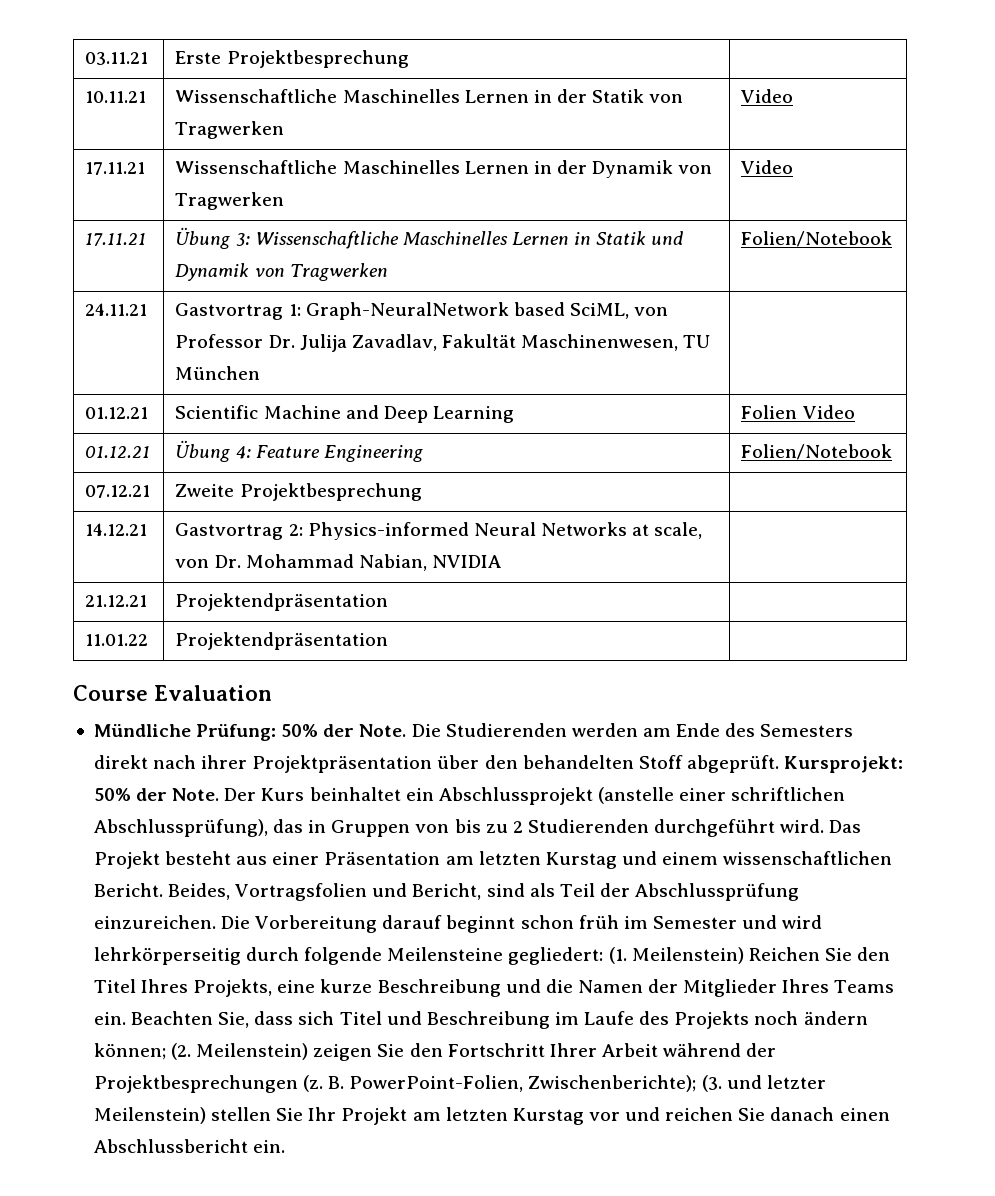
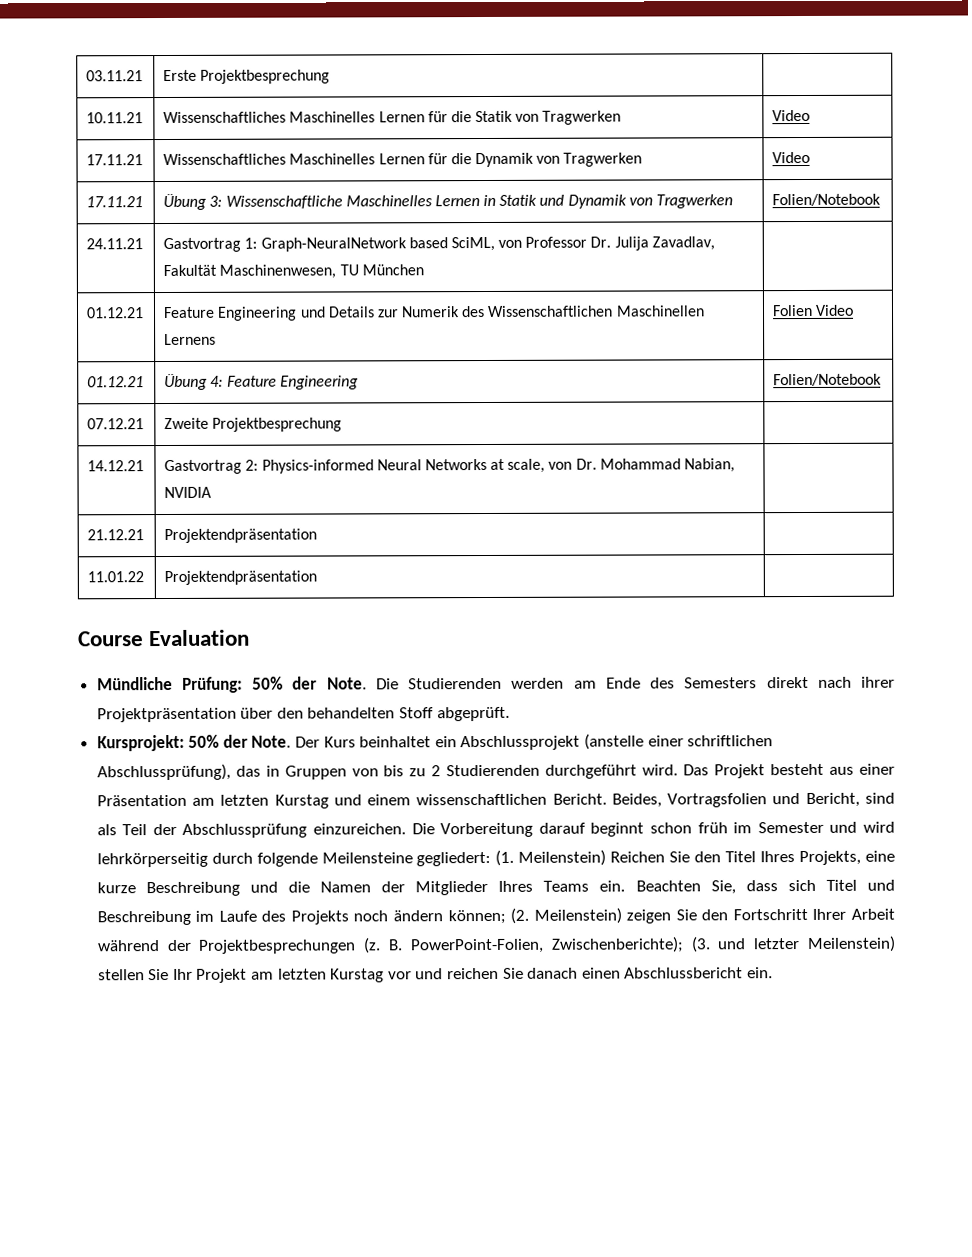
- 10.11.21 | Wissenschaftliche Maschinelles Lernen in der Statik von Tragwerken | Video
+ 10.11.21 | Wissenschaftliches Maschinelles Lernen für die Statik von Tragwerken | Video
- 17.11.21 | Wissenschaftliche Maschinelles Lernen in der Dynamik von Tragwerken | Video
+ 17.11.21 | Wissenschaftliches Maschinelles Lernen für die Dynamik von Tragwerken | Video
- 01.12.21 | Scientific Machine and Deep Learning | Folien Video
+ 01.12.21 | Feature Engineering und Details zur Numerik des Wissenschaftlichen Maschinellen Lernens | Folien Video
- Die Studierenden werden am Ende des Semesters direkt nach ihrer Projektpräsentation über den behandelten Stoff abgeprüft. Kursprojekt: 50% der Note.
+ Die Studierenden werden am Ende des Semesters direkt nach ihrer Projektpräsentation über den behandelten Stoff abgeprüft.
+ Kursprojekt: 50% der Note.

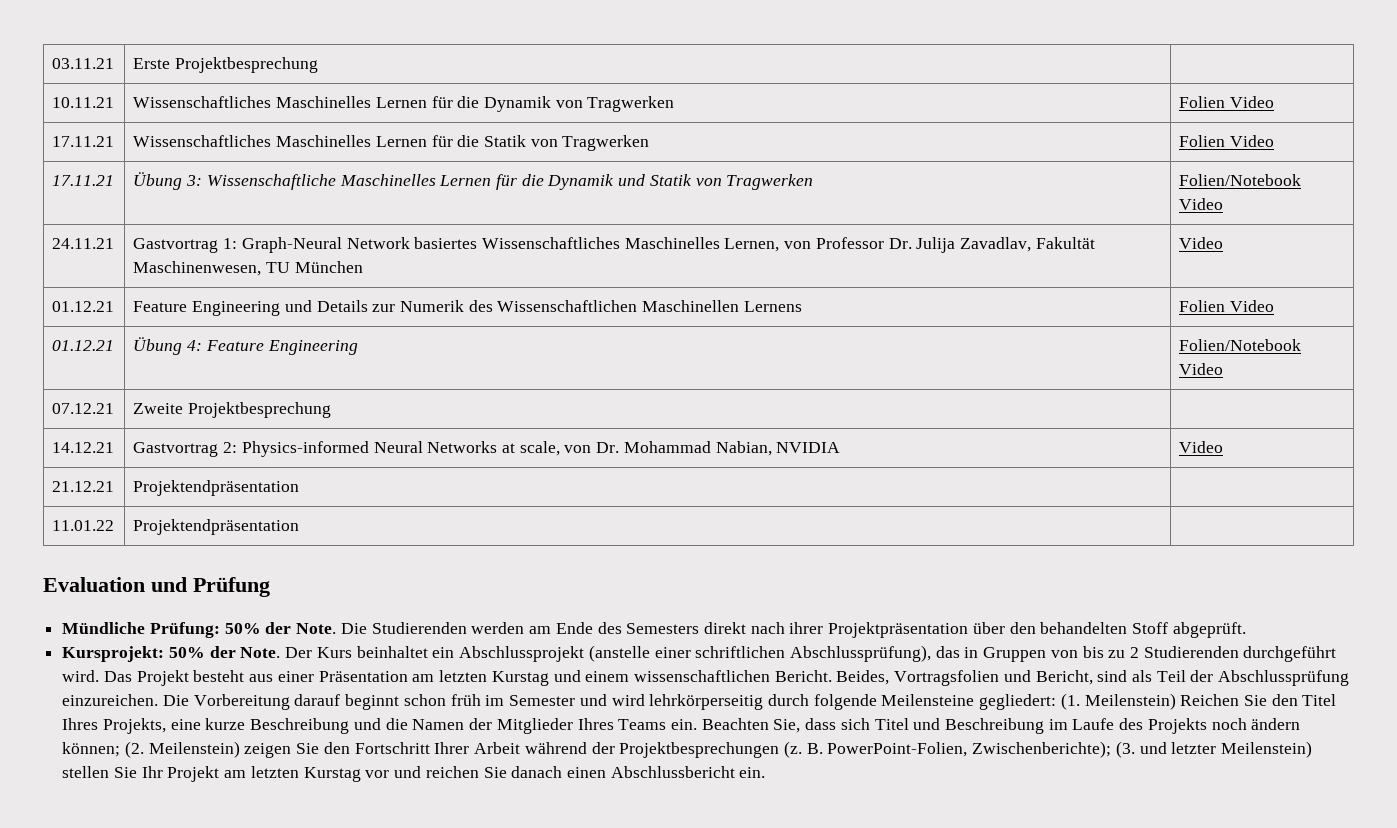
- 10.11.21 | Wissenschaftliches Maschinelles Lernen für die Statik von Tragwerken | Video
+ 10.11.21 | Wissenschaftliches Maschinelles Lernen für die Dynamik von Tragwerken | Folien Video
- 17.11.21 | Wissenschaftliches Maschinelles Lernen für die Dynamik von Tragwerken | Video
+ 17.11.21 | Wissenschaftliches Maschinelles Lernen für die Statik von Tragwerken | Folien Video
- 17.11.21 | Übung 3: Wissenschaftliche Maschinelles Lernen in Statik und Dynamik von Tragwerken | Folien/Notebook
+ 17.11.21 | Übung 3: Wissenschaftliche Maschinelles Lernen für die Dynamik und Statik von Tragwerken | Folien/Notebook Video
- 24.11.21 | Gastvortrag 1: Graph-NeuralNetwork based SciML, von Professor Dr. Julija Zavadlav, Fakultät Maschinenwesen, TU München |
+ 24.11.21 | Gastvortrag 1: Graph-Neural Network basiertes Wissenschaftliches Maschinelles Lernen, von Professor Dr. Julija Zavadlav, Fakultät Maschinenwesen, TU München | Video
- 01.12.21 | Übung 4: Feature Engineering | Folien/Notebook
+ 01.12.21 | Übung 4: Feature Engineering | Folien/Notebook Video
- 14.12.21 | Gastvortrag 2: Physics-informed Neural Networks at scale, von Dr. Mohammad Nabian, NVIDIA |
+ 14.12.21 | Gastvortrag 2: Physics-informed Neural Networks at scale, von Dr. Mohammad Nabian, NVIDIA | Video
- Course Evaluation
+ Evaluation und Prüfung

